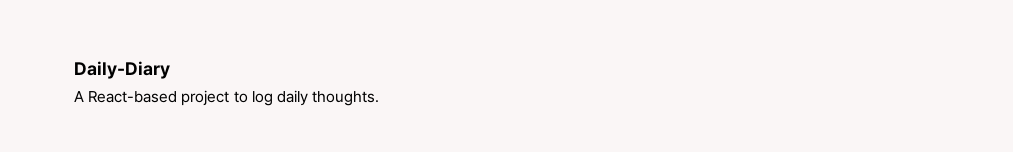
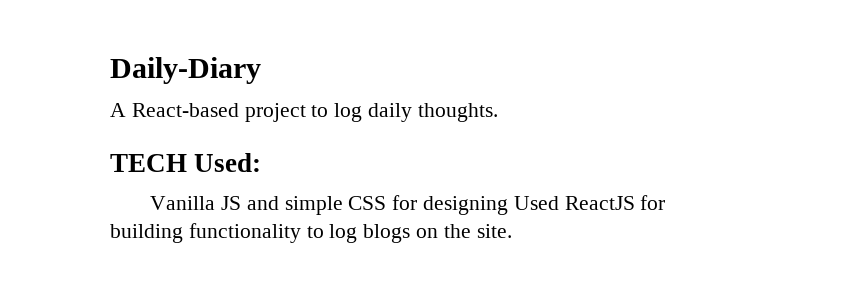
+ TECH Used:
+ Vanilla JS and simple CSS for designing Used ReactJS for building functionality to log blogs on the site.

